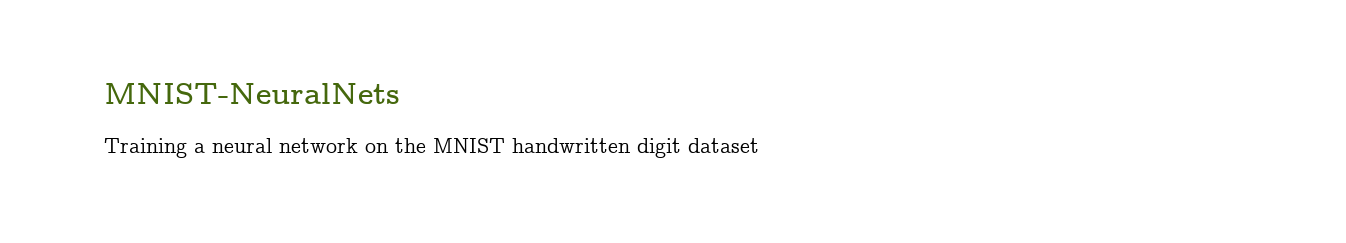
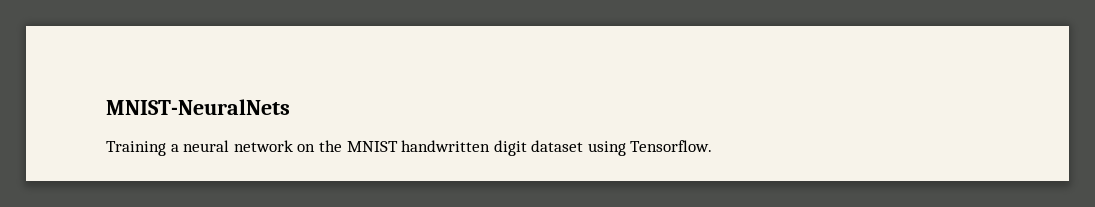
- Training a neural network on the MNIST handwritten digit dataset
+ Training a neural network on the MNIST handwritten digit dataset using Tensorflow.

